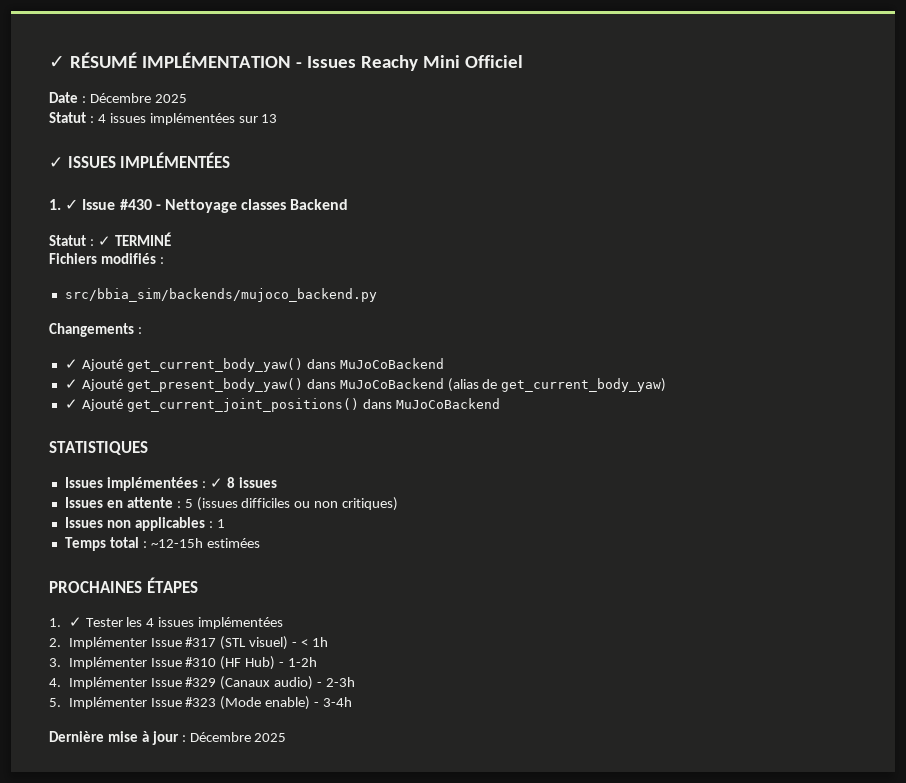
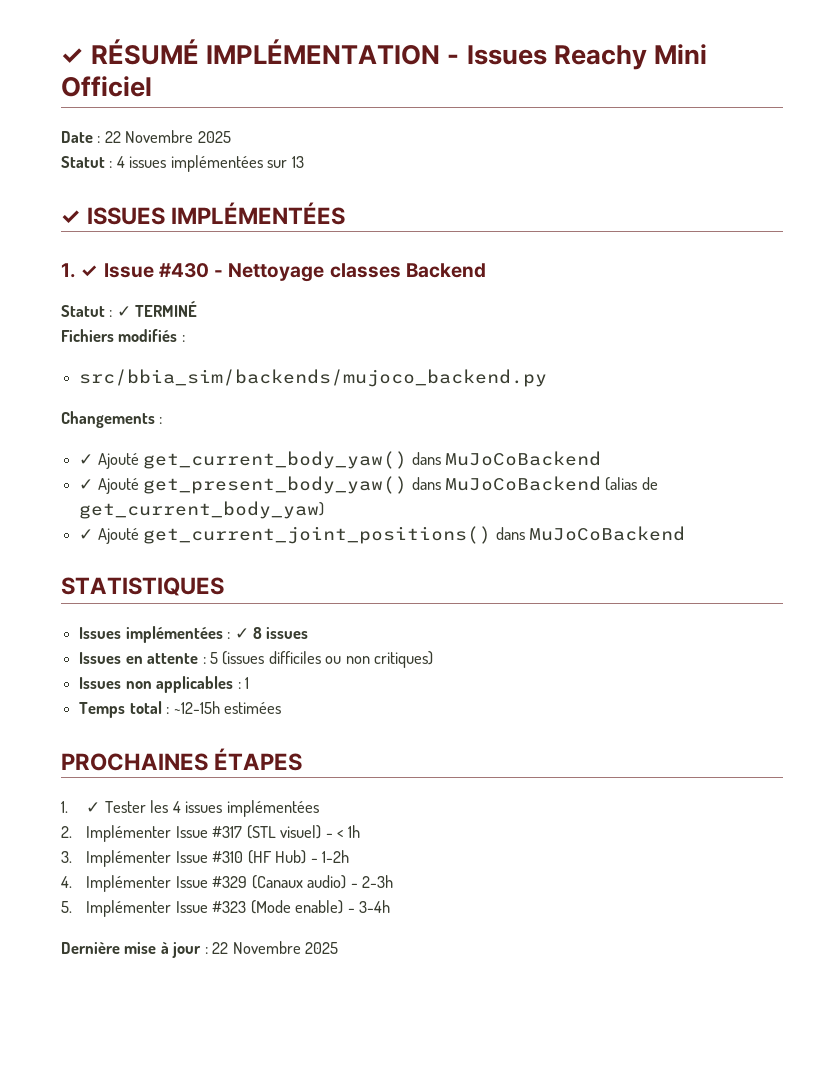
- Date : Décembre 2025
+ Date : 22 Novembre 2025
- Dernière mise à jour : Décembre 2025
+ Dernière mise à jour : 22 Novembre 2025

